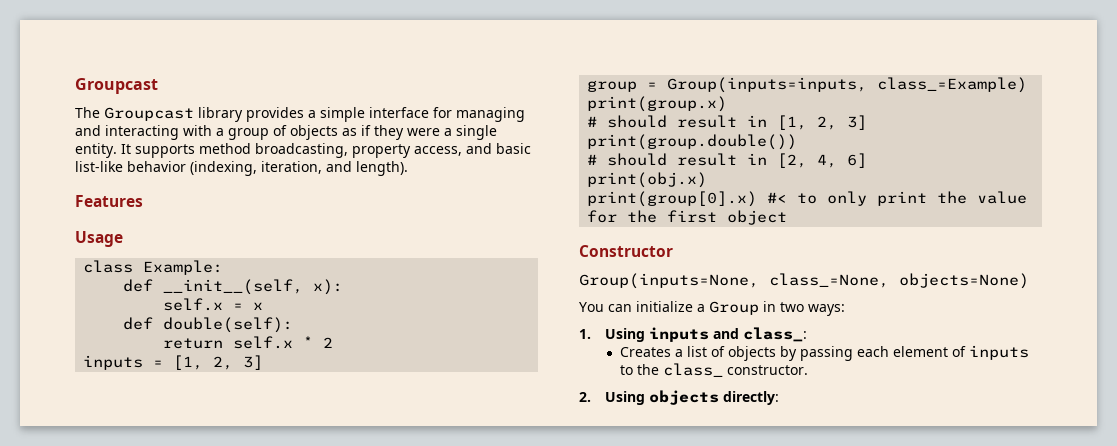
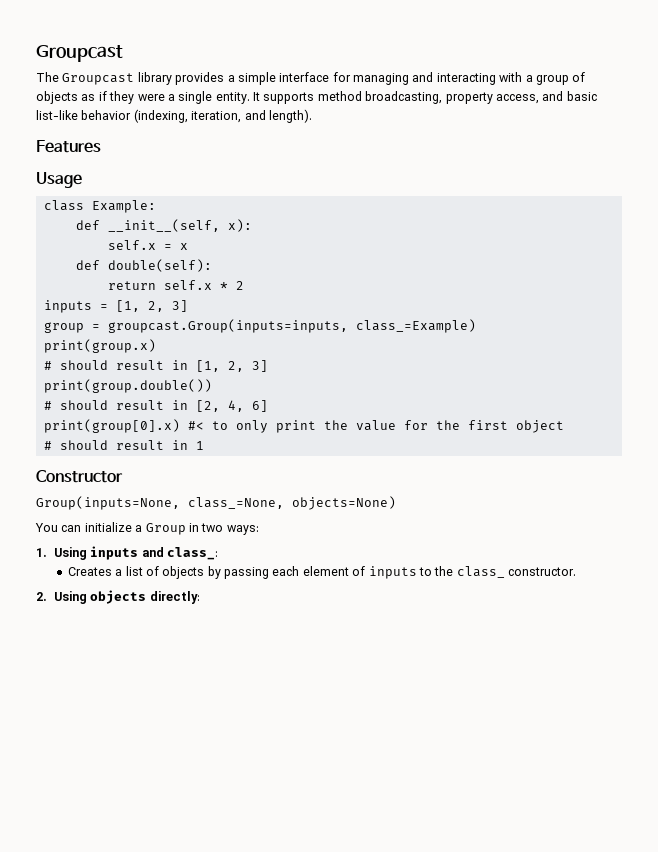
- group = Group(inputs=inputs, class_=Example)
+ group = groupcast.Group(inputs=inputs, class_=Example)
- print(obj.x)
+ # should result in 1

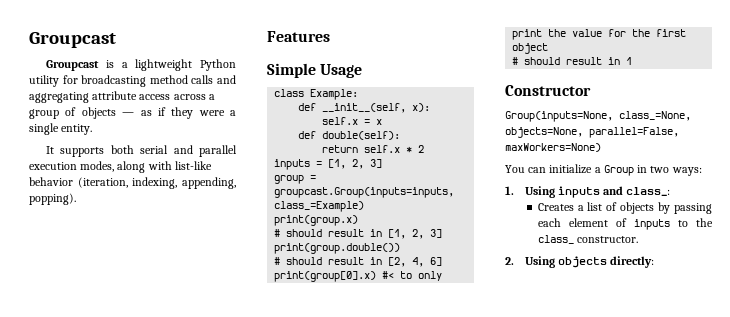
- The Groupcast library provides a simple interface for managing and interacting with a group of objects as if they were a single entity. It supports method broadcasting, property access, and basic list-like behavior (indexing, iteration, and length).
+ Groupcast is a lightweight Python utility for broadcasting method calls and aggregating attribute access across a group of objects — as if they were a single entity.
+ It supports both serial and parallel execution modes, along with list-like behavior (iteration, indexing, appending, popping).
- Usage
+ Simple Usage
- Group(inputs=None, class_=None, objects=None)
+ Group(inputs=None, class_=None, objects=None, parallel=False, maxWorkers=None)

